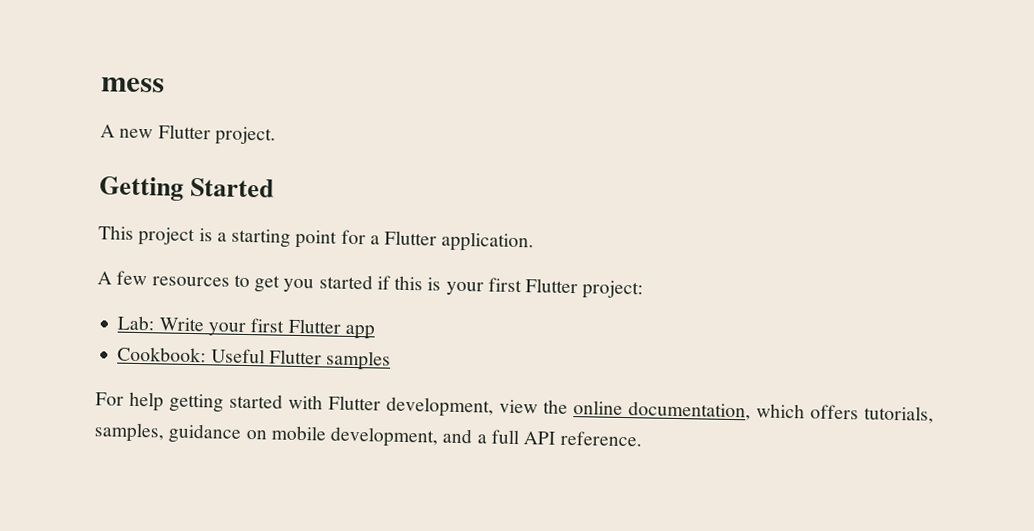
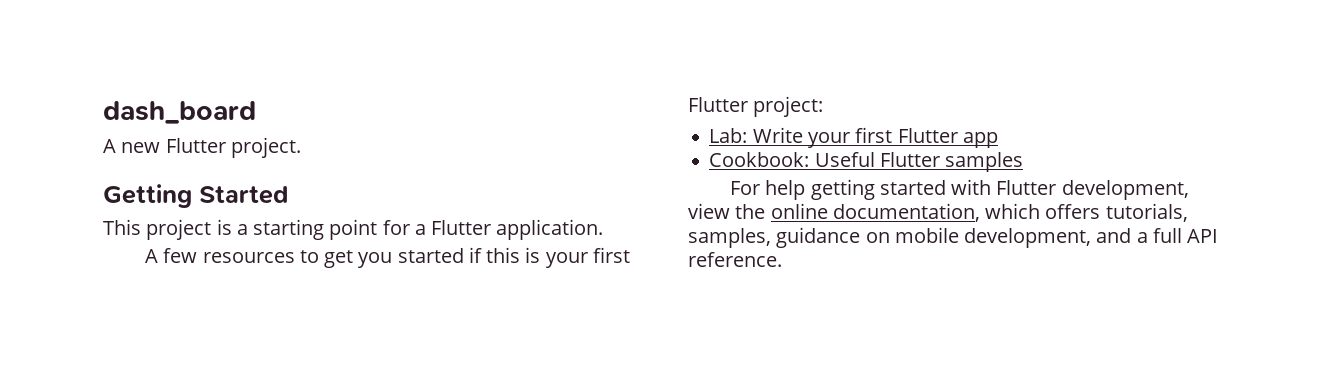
- mess
+ dash_board

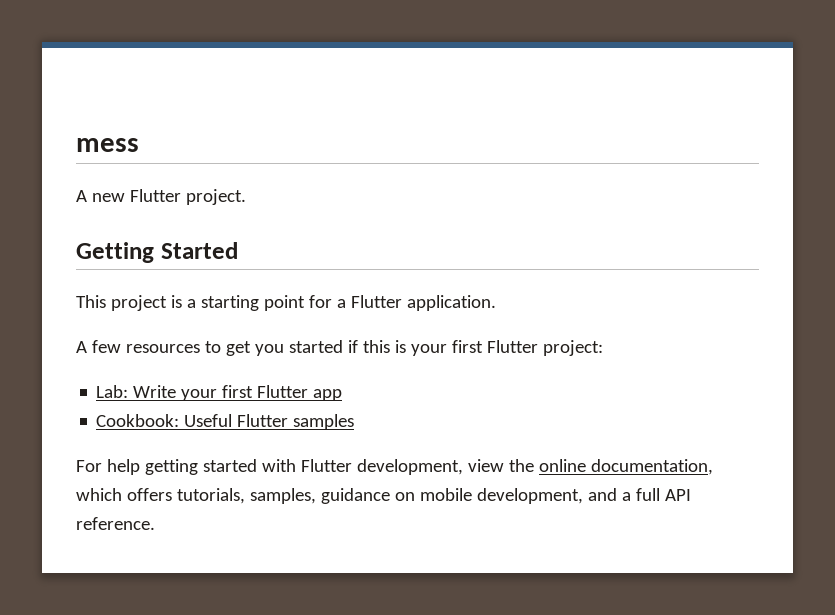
- dash_board
+ mess

